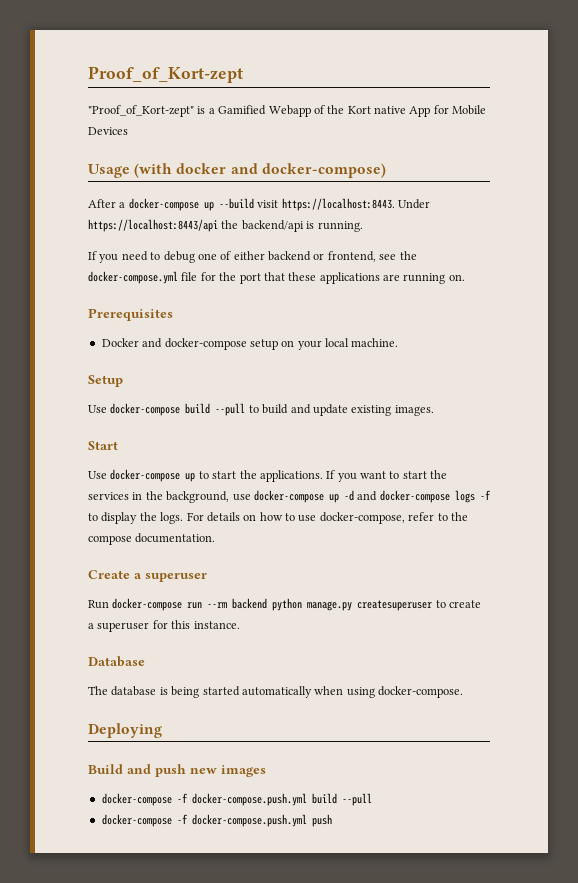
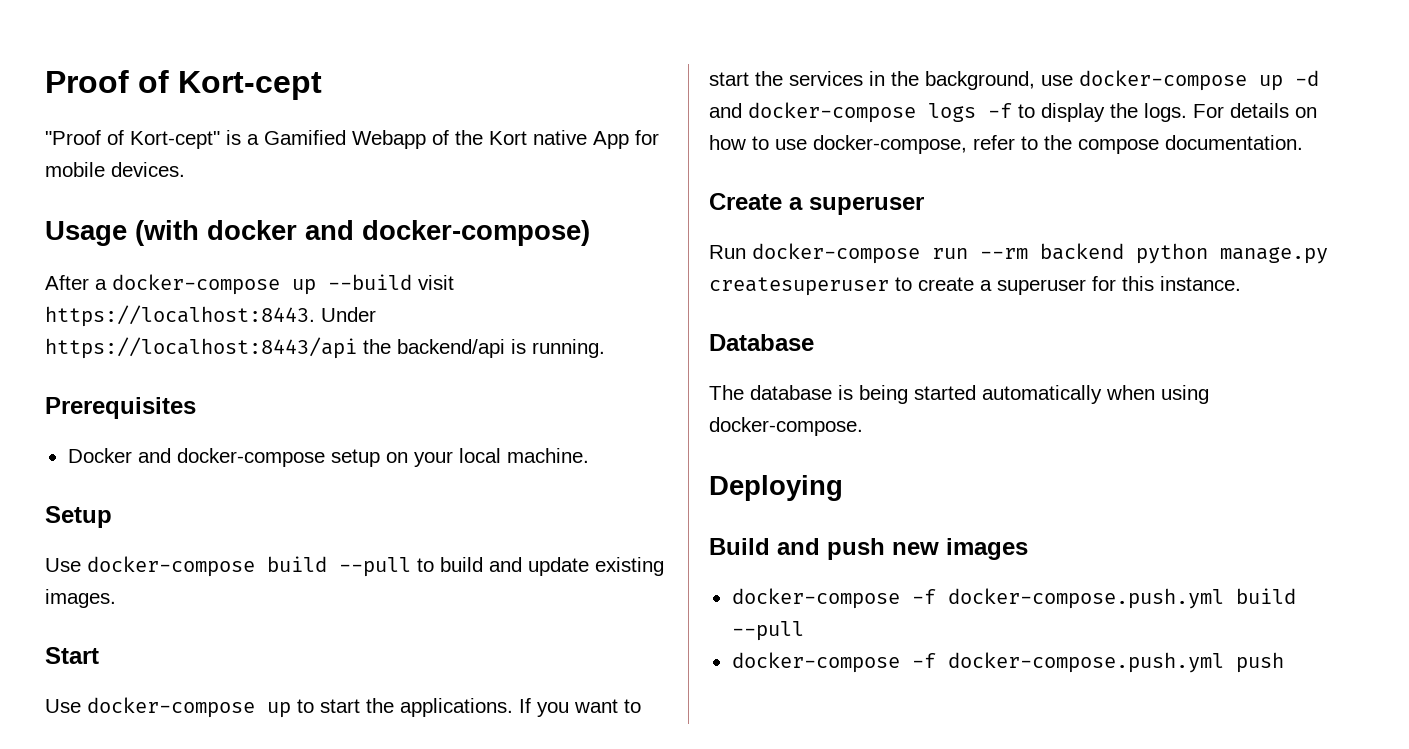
- Proof_of_Kort-zept
- "Proof_of_Kort-zept" is a Gamified Webapp of the Kort native App for Mobile Devices
+ Proof of Kort-cept
+ "Proof of Kort-cept" is a Gamified Webapp of the Kort native App for mobile devices.
- If you need to debug one of either backend or frontend, see the docker-compose.yml file for the port that these applications are running on.

